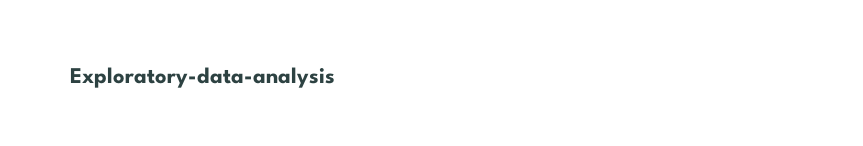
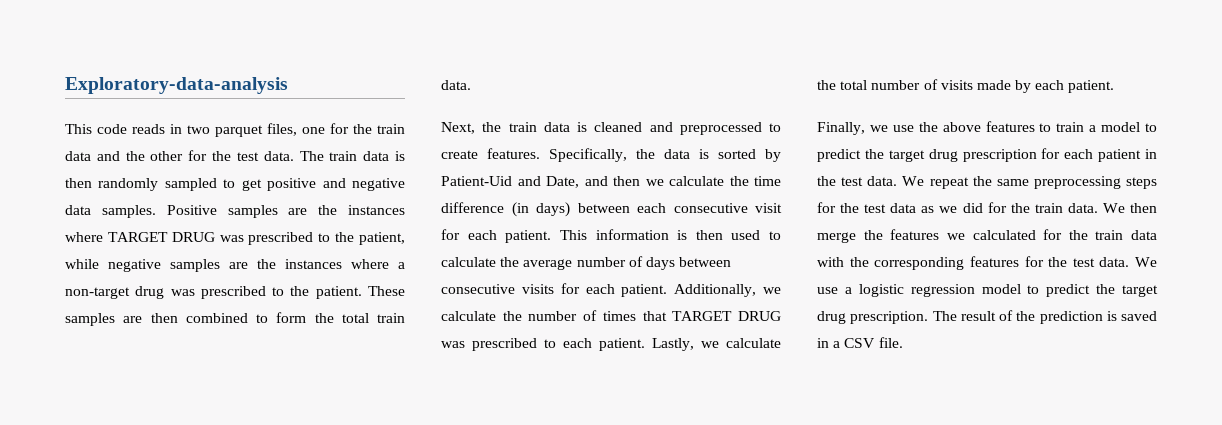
+ This code reads in two parquet files, one for the train data and the other for the test data. The train data is then randomly sampled to get positive and negative data samples. Positive samples are the instances where TARGET DRUG was prescribed to the patient, while negative samples are the instances where a non-target drug was prescribed to the patient. These samples are then combined to form the total train data.
+ Next, the train data is cleaned and preprocessed to create features. Specifically, the data is sorted by Patient-Uid and Date, and then we calculate the time difference (in days) between each consecutive visit for each patient. This information is then used to calculate the average number of days between consecutive visits for each patient. Additionally, we calculate the number of times that TARGET DRUG was prescribed to each patient. Lastly, we calculate the total number of visits made by each patient.
+ Finally, we use the above features to train a model to predict the target drug prescription for each patient in the test data. We repeat the same preprocessing steps for the test data as we did for the train data. We then merge the features we calculated for the train data with the corresponding features for the test data. We use a logistic regression model to predict the target drug prescription. The result of the prediction is saved in a CSV file.

